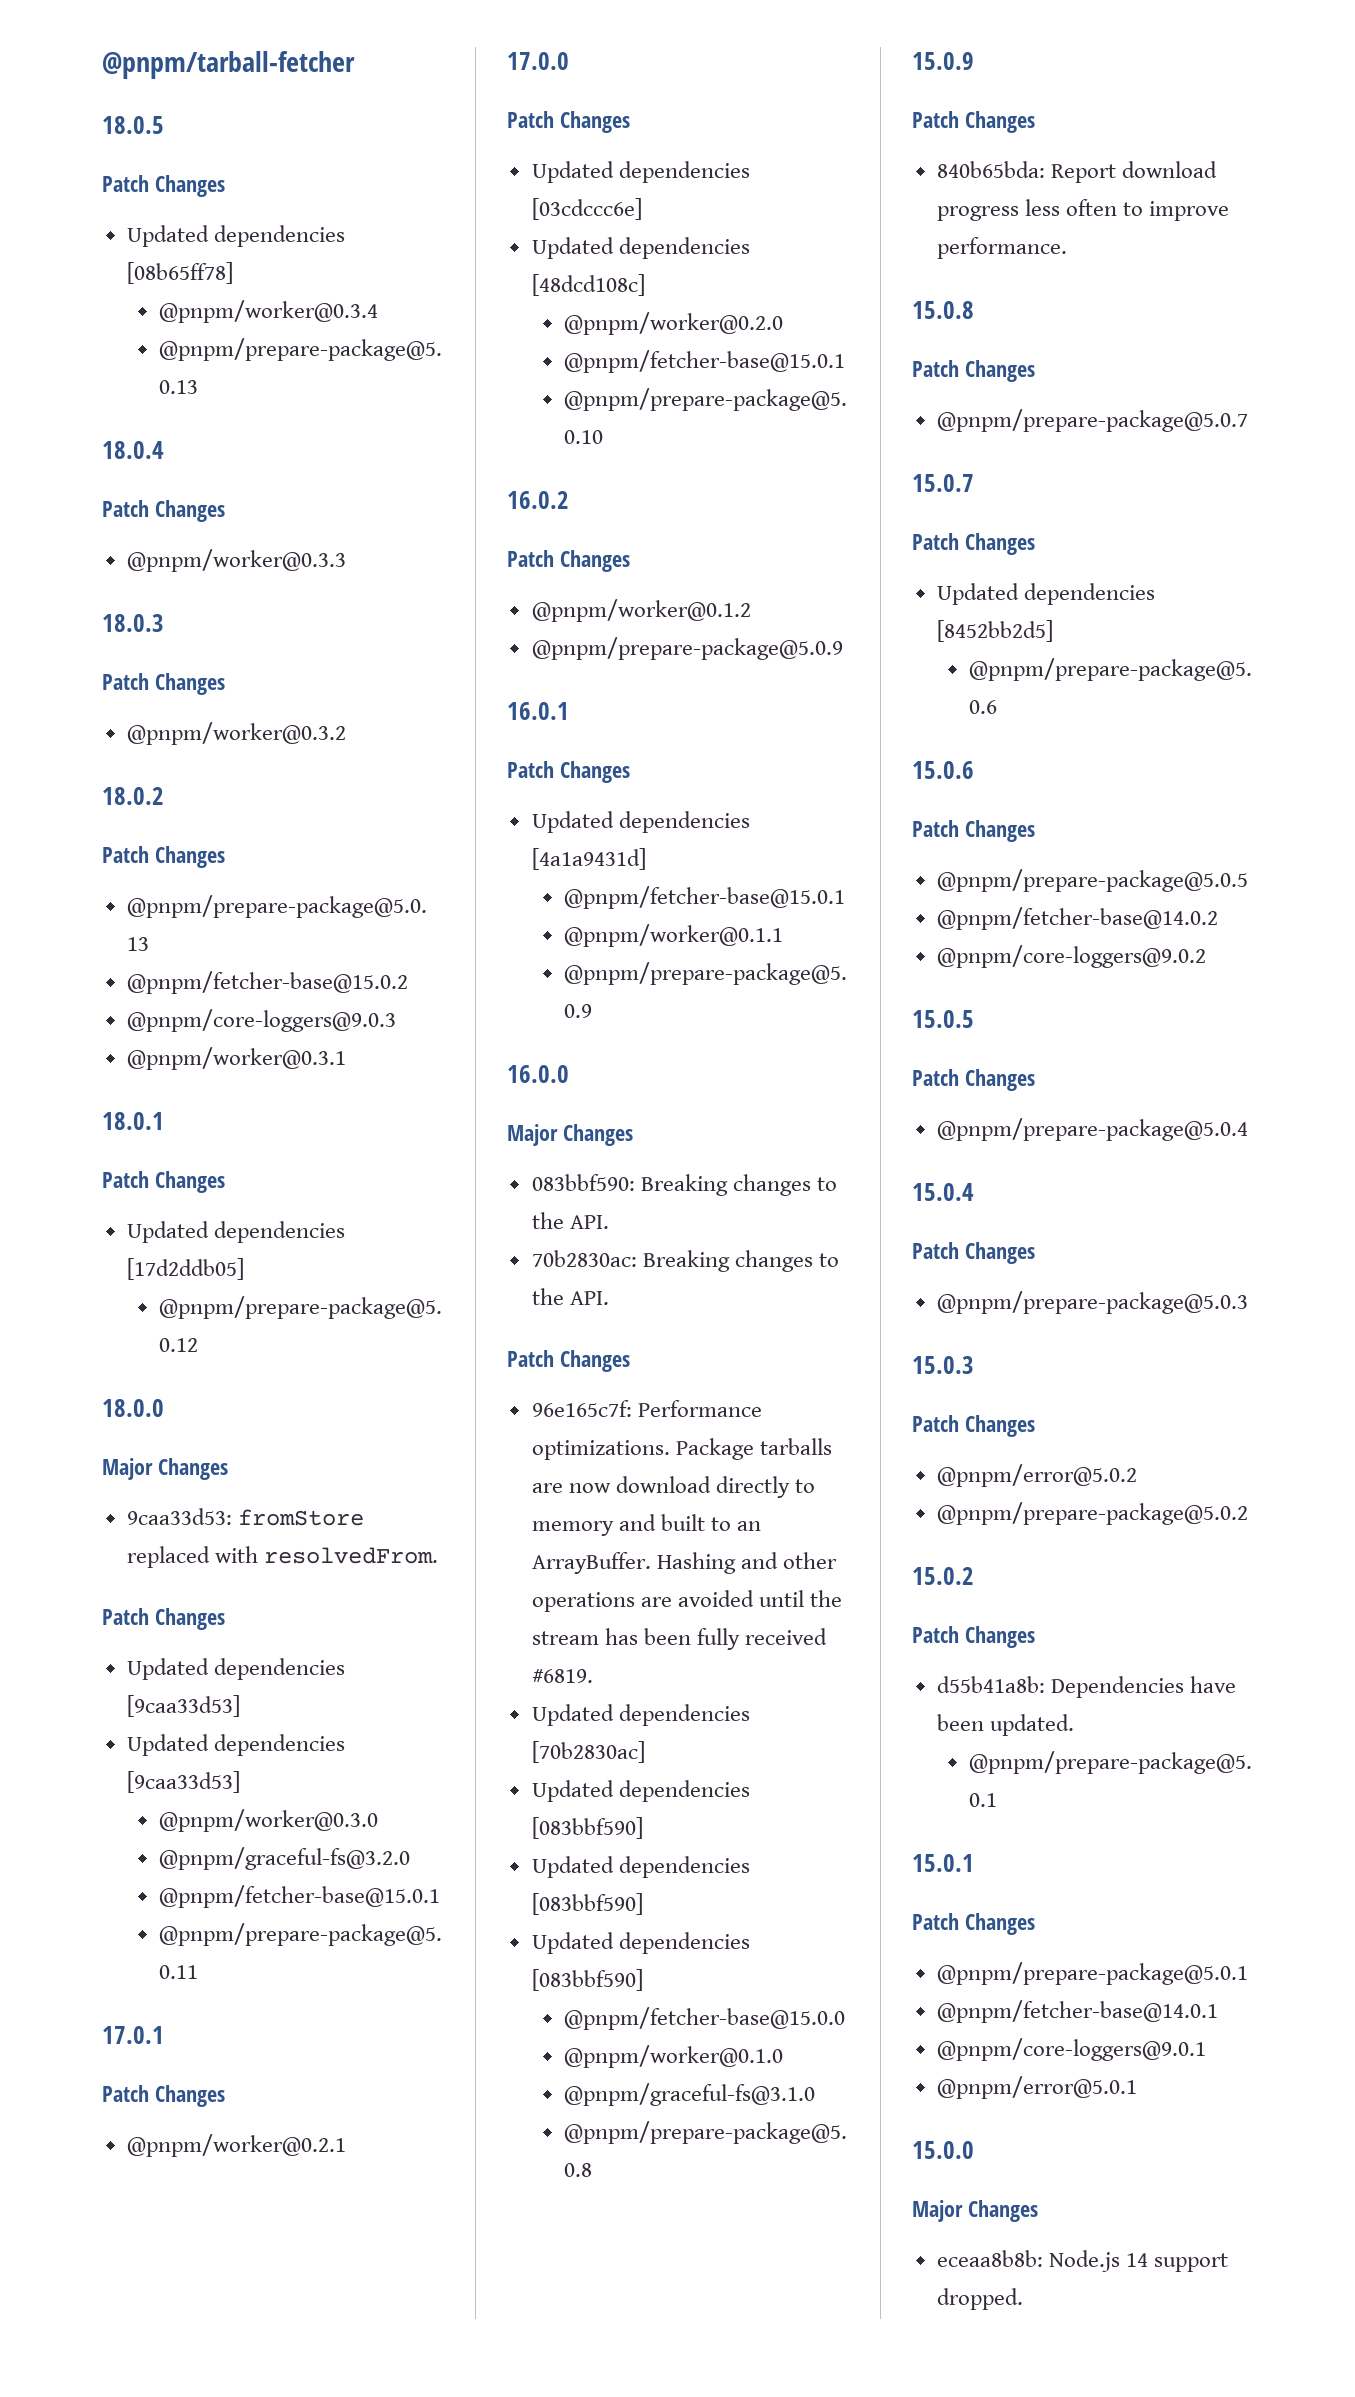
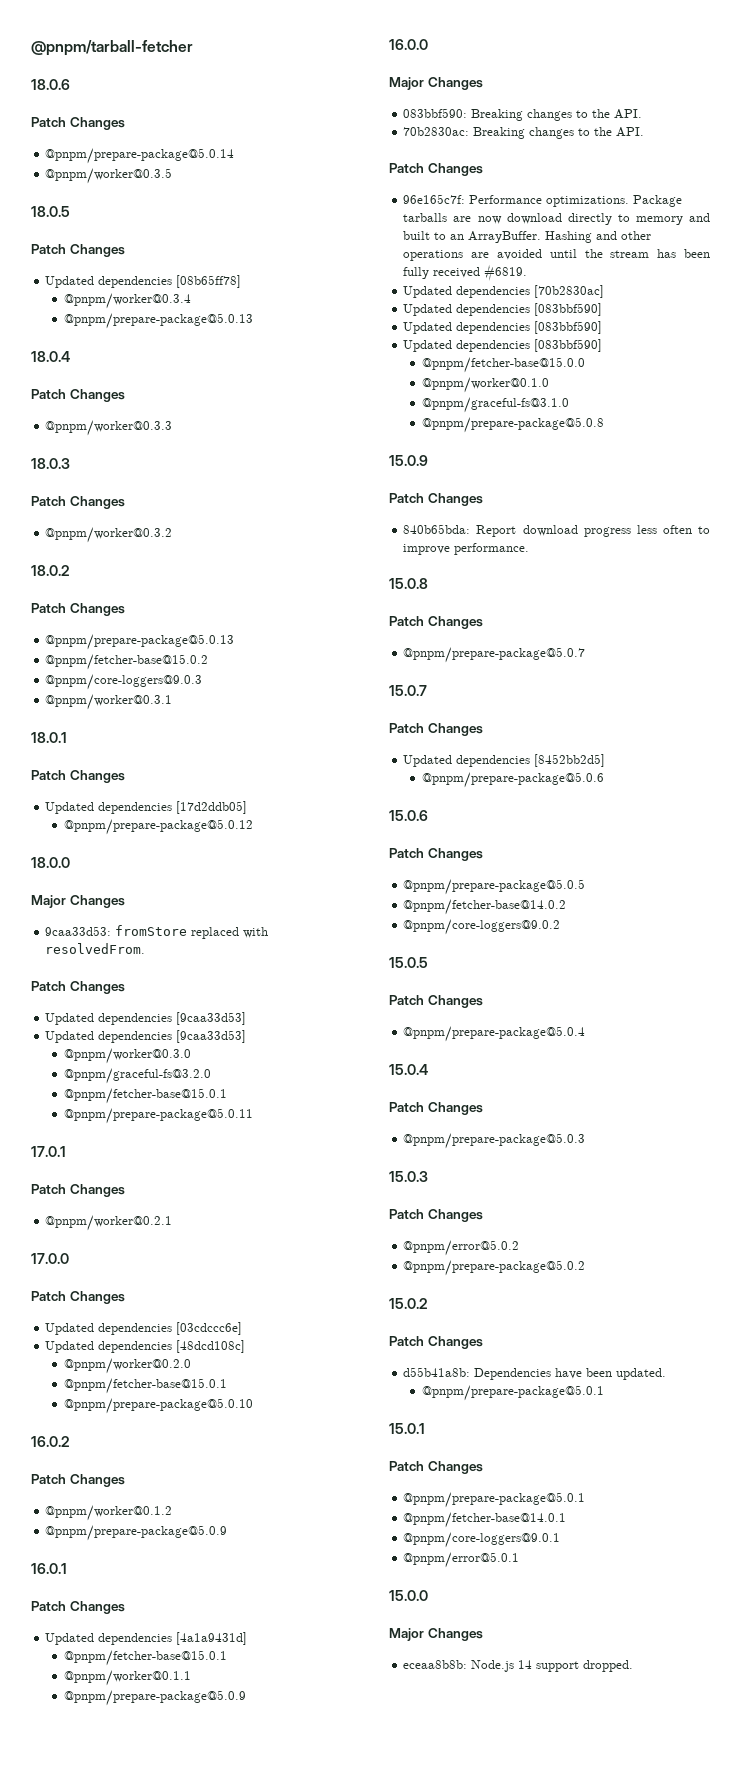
+ 18.0.6
+ Patch Changes
+ @pnpm/prepare-package@5.0.14
+ @pnpm/worker@0.3.5

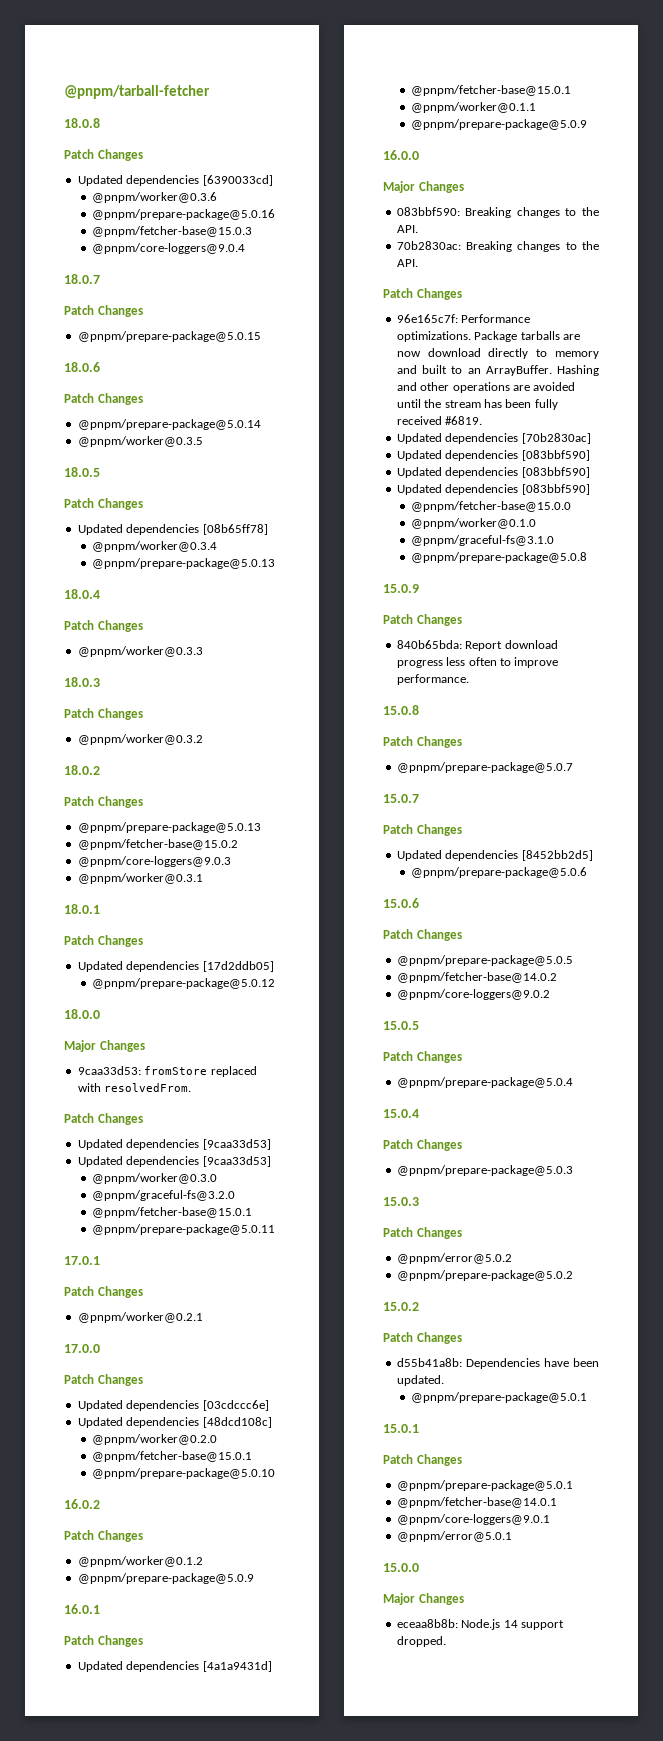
+ 18.0.8
+ Patch Changes
+ Updated dependencies [6390033cd]
+ @pnpm/worker@0.3.6
+ @pnpm/prepare-package@5.0.16
+ @pnpm/fetcher-base@15.0.3
+ @pnpm/core-loggers@9.0.4
+ 18.0.7
+ Patch Changes
+ @pnpm/prepare-package@5.0.15

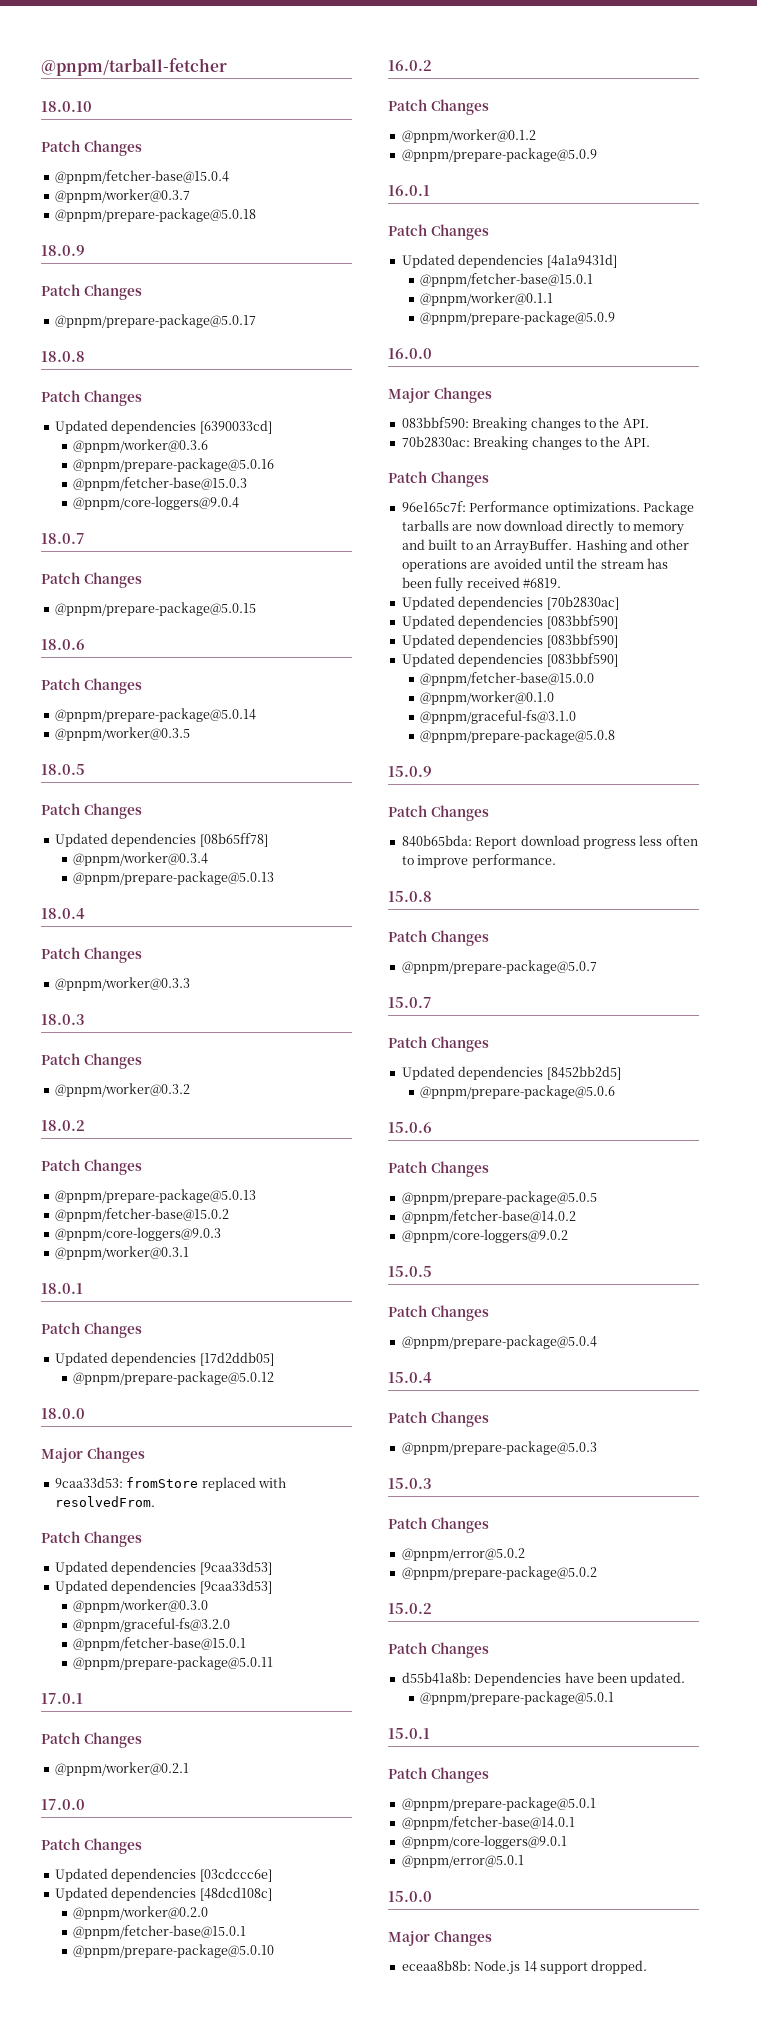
+ 18.0.10
+ Patch Changes
+ @pnpm/fetcher-base@15.0.4
+ @pnpm/worker@0.3.7
+ @pnpm/prepare-package@5.0.18
+ 18.0.9
+ Patch Changes
+ @pnpm/prepare-package@5.0.17

